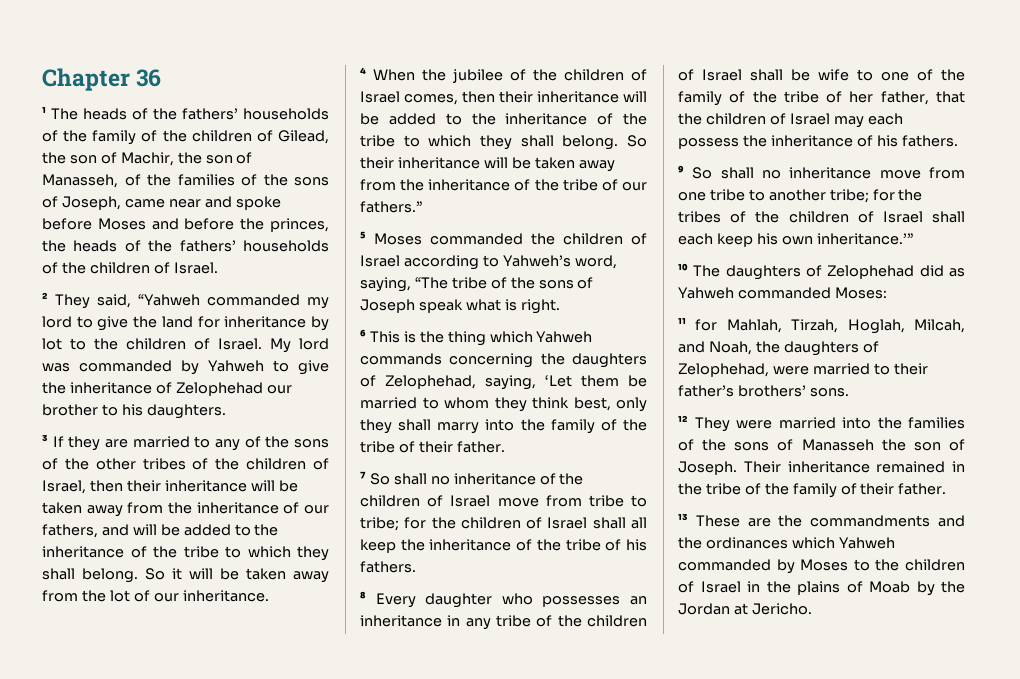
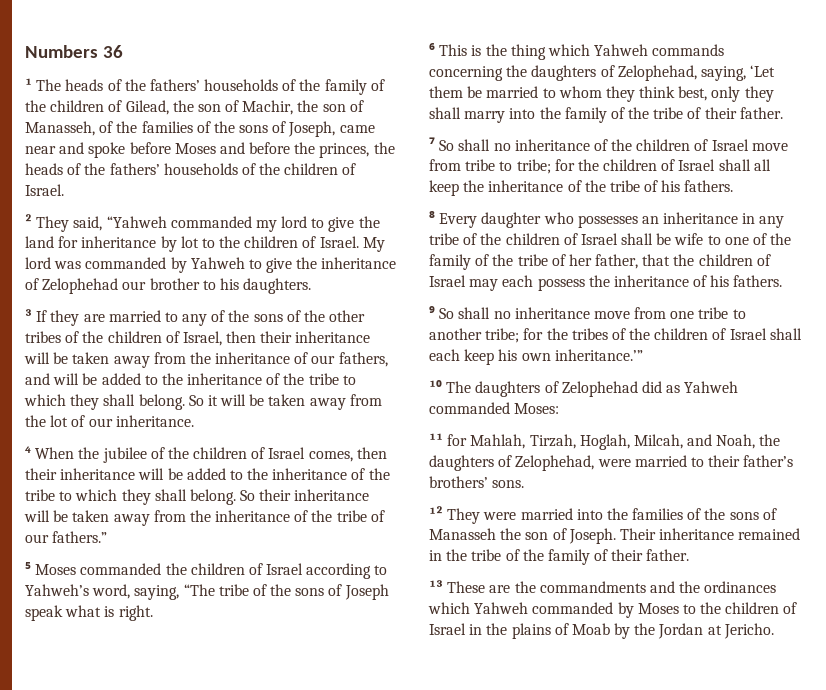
- Chapter 36
+ Numbers 36

